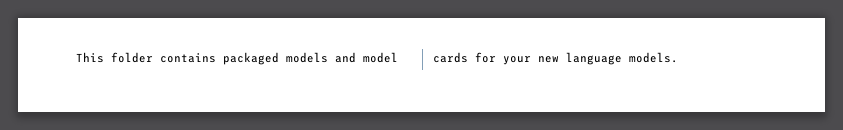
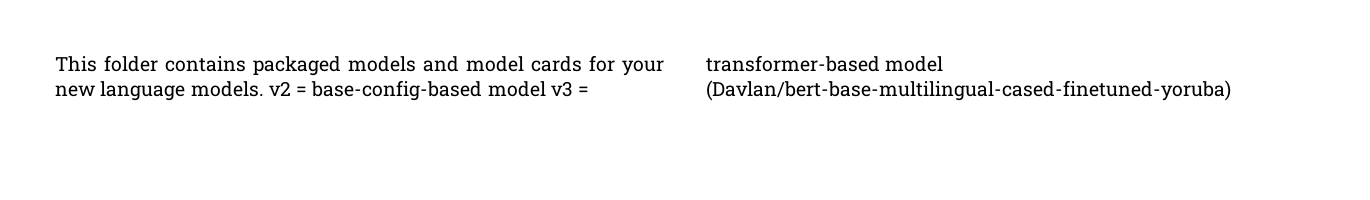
- This folder contains packaged models and model cards for your new language models.
+ This folder contains packaged models and model cards for your new language models. v2 = base-config-based model v3 = transformer-based model (Davlan/bert-base-multilingual-cased-finetuned-yoruba)

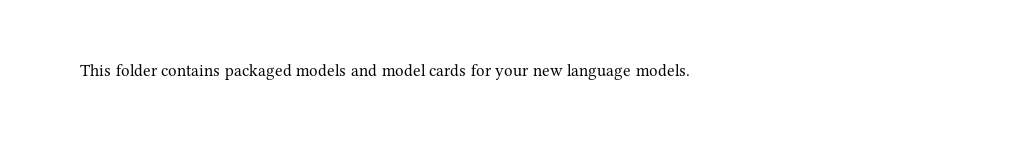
- This folder contains packaged models and model cards for your new language models. v2 = base-config-based model v3 = transformer-based model (Davlan/bert-base-multilingual-cased-finetuned-yoruba)
+ This folder contains packaged models and model cards for your new language models.

